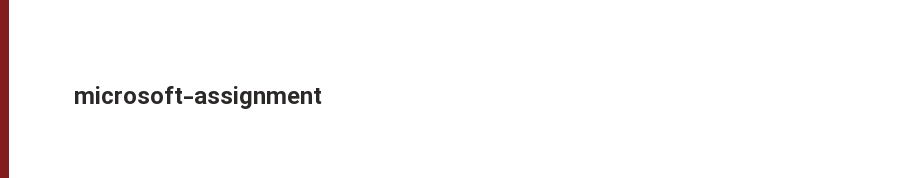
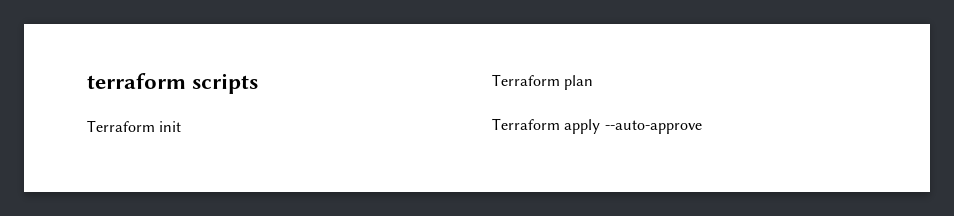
- microsoft-assignment
+ terraform scripts
+ Terraform init
+ Terraform plan
+ Terraform apply --auto-approve

